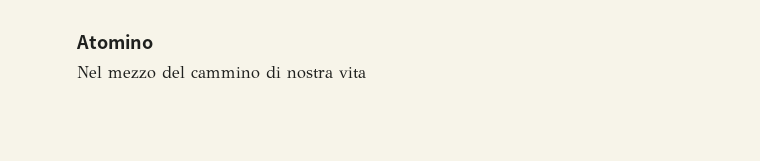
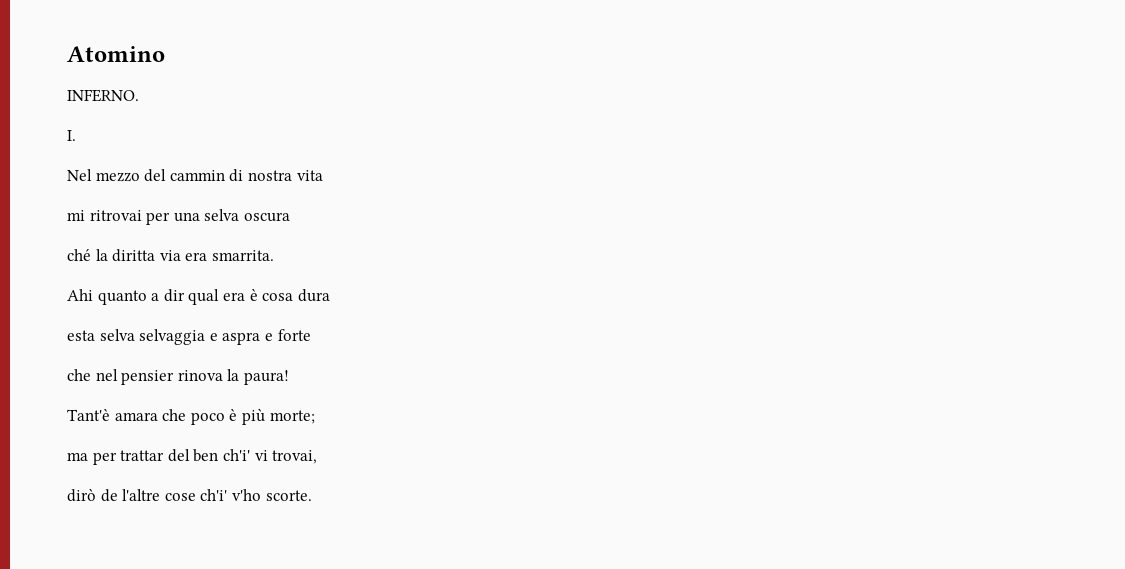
+ INFERNO.
+ I.
- Nel mezzo del cammino di nostra vita
+ Nel mezzo del cammin di nostra vita
+ mi ritrovai per una selva oscura
+ ché la diritta via era smarrita.
+ Ahi quanto a dir qual era è cosa dura
+ esta selva selvaggia e aspra e forte
+ che nel pensier rinova la paura!
+ Tant'è amara che poco è più morte;
+ ma per trattar del ben ch'i' vi trovai,
+ dirò de l'altre cose ch'i' v'ho scorte.

